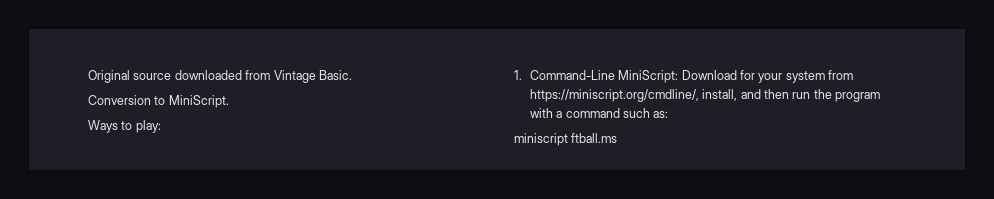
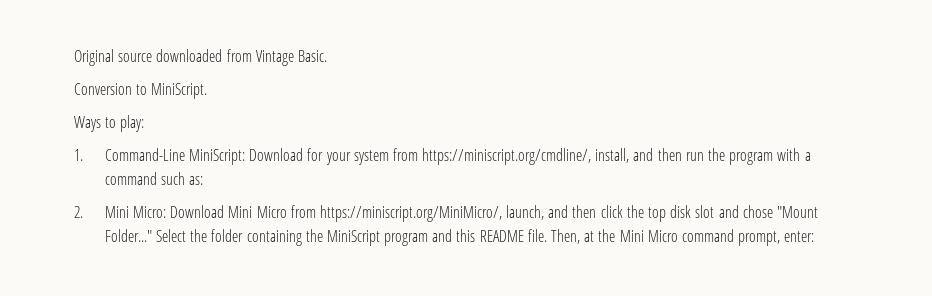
- miniscript ftball.ms
+ 2. Mini Micro: Download Mini Micro from https://miniscript.org/MiniMicro/, launch, and then click the top disk slot and chose "Mount Folder..." Select the folder containing the MiniScript program and this README file. Then, at the Mini Micro command prompt, enter:

